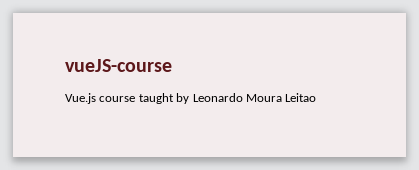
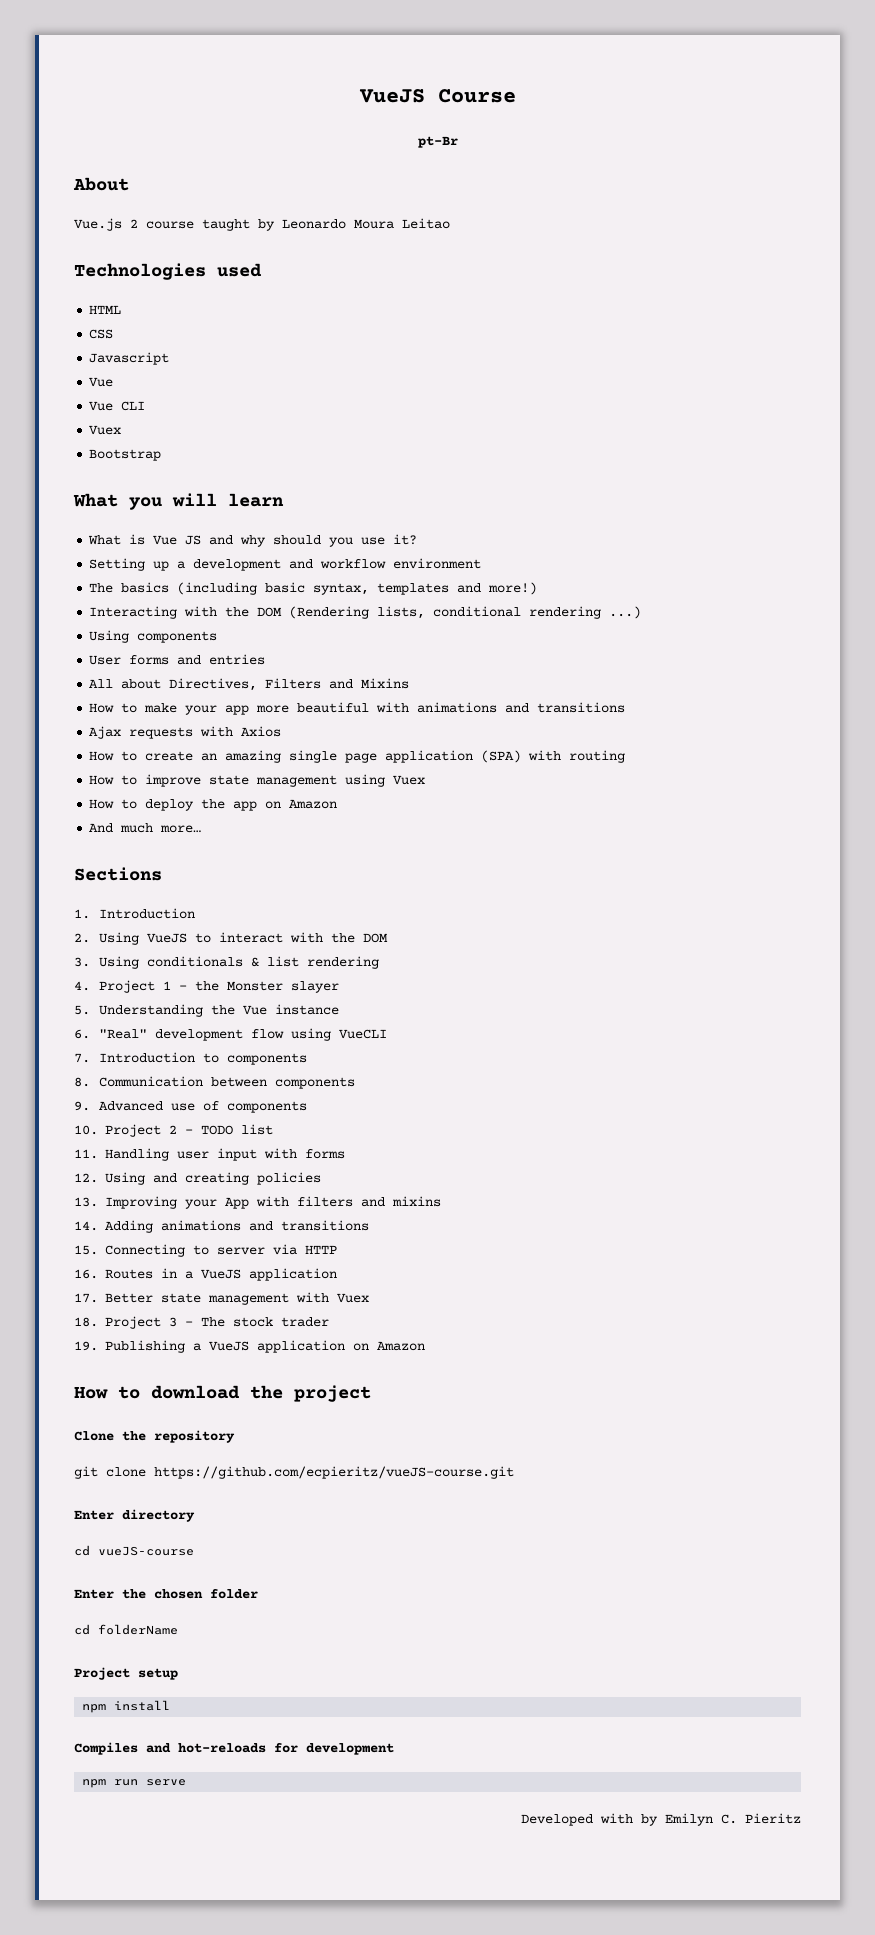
- vueJS-course
+ VueJS Course
+ pt-Br
+ About
- Vue.js course taught by Leonardo Moura Leitao
+ Vue.js 2 course taught by Leonardo Moura Leitao
+ Technologies used
+ HTML
+ CSS
+ Javascript
+ Vue
+ Vue CLI
+ Vuex
+ Bootstrap
+ What you will learn
+ What is Vue JS and why should you use it?
+ Setting up a development and workflow environment
+ The basics (including basic syntax, templates and more!)
+ Interacting with the DOM (Rendering lists, conditional rendering ...)
+ Using components
+ User forms and entries
+ All about Directives, Filters and Mixins
+ How to make your app more beautiful with animations and transitions
+ Ajax requests with Axios
+ How to create an amazing single page application (SPA) with routing
+ How to improve state management using Vuex
+ How to deploy the app on Amazon
+ And much more…
+ Sections
+ 1. Introduction
+ 2. Using VueJS to interact with the DOM
+ 3. Using conditionals & list rendering
+ 4. Project 1 - the Monster slayer
+ 5. Understanding the Vue instance
+ 6. "Real" development flow using VueCLI
+ 7. Introduction to components
+ 8. Communication between components
+ 9. Advanced use of components
+ 10. Project 2 - TODO list
+ 11. Handling user input with forms
+ 12. Using and creating policies
+ 13. Improving your App with filters and mixins
+ 14. Adding animations and transitions
+ 15. Connecting to server via HTTP
+ 16. Routes in a VueJS application
+ 17. Better state management with Vuex
+ 18. Project 3 - The stock trader
+ 19. Publishing a VueJS application on Amazon
+ How to download the project
+ Clone the repository
+ git clone https://github.com/ecpieritz/vueJS-course.git
+ Enter directory
+ cd vueJS-course
+ Enter the chosen folder
+ cd folderName
+ Project setup
+ npm install
+ Compiles and hot-reloads for development
+ npm run serve
+ Developed with by Emilyn C. Pieritz

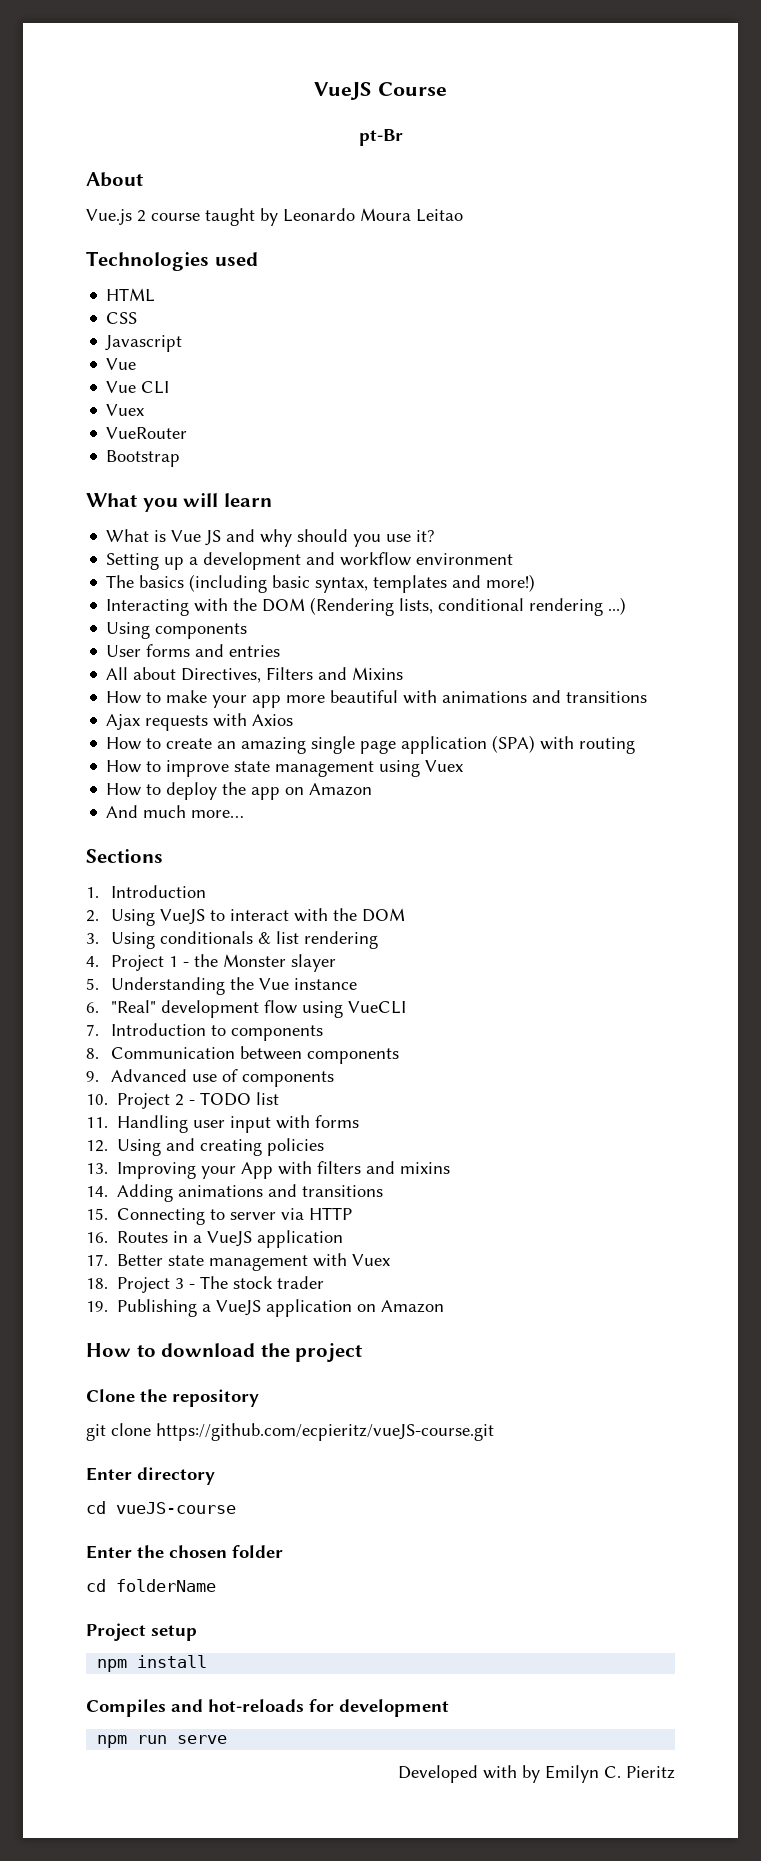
+ VueRouter

